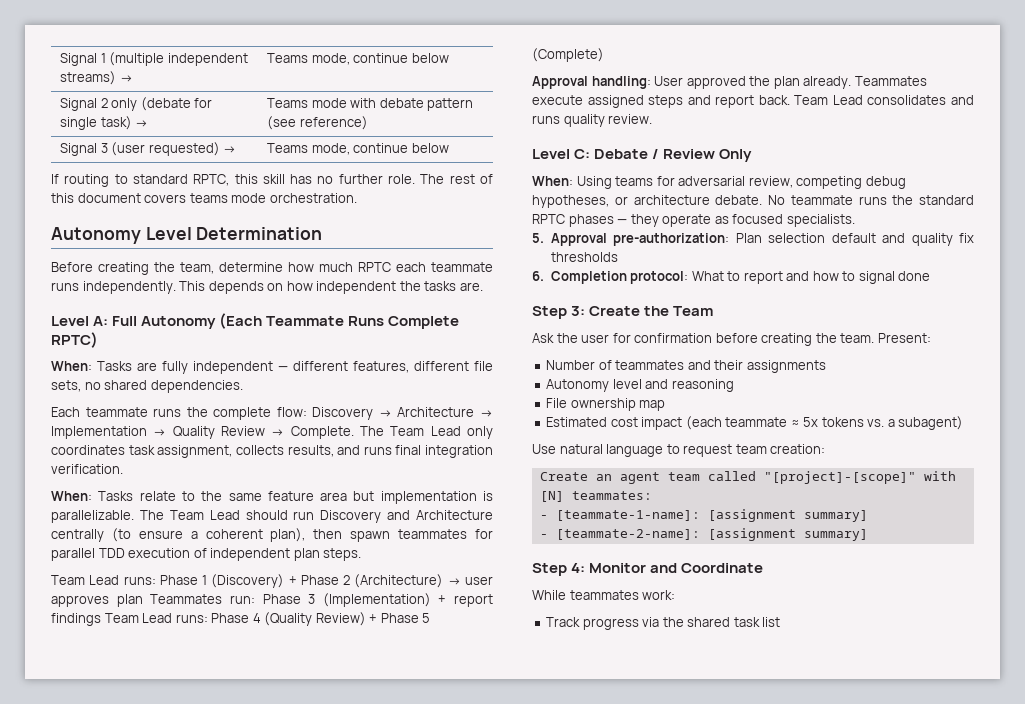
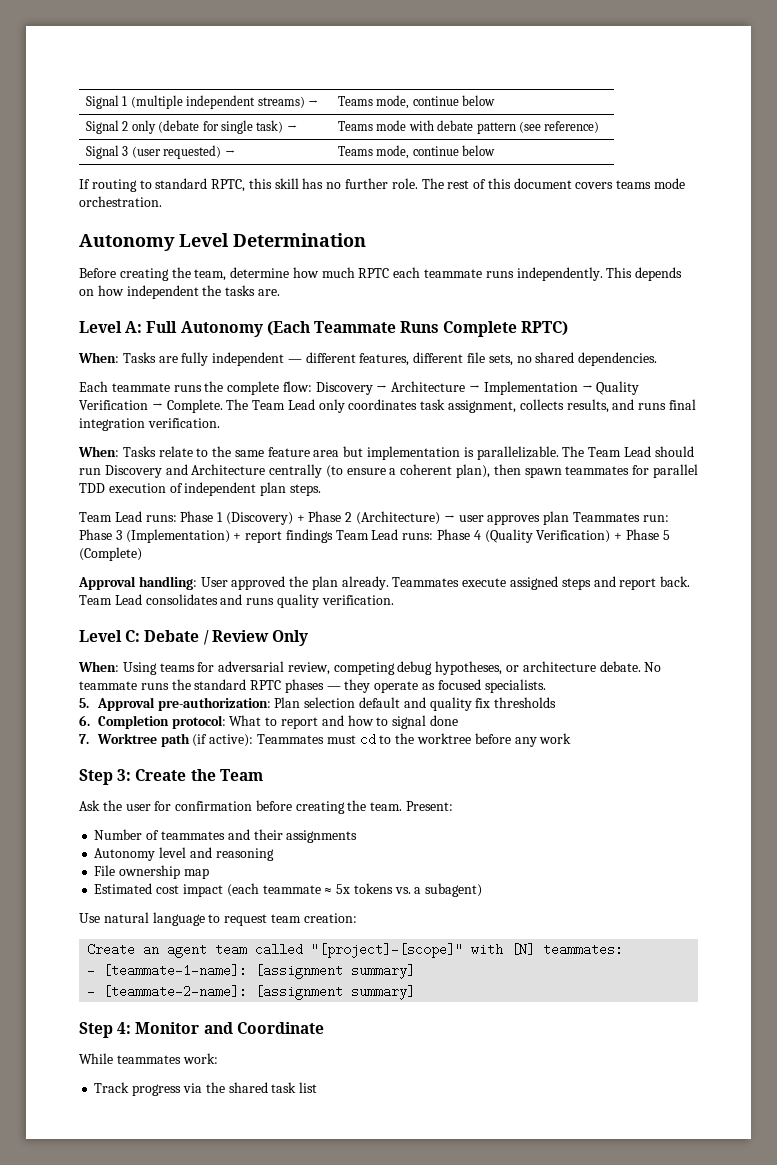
- Each teammate runs the complete flow: Discovery → Architecture → Implementation → Quality Review → Complete.
+ Each teammate runs the complete flow: Discovery → Architecture → Implementation → Quality Verification → Complete.
- Team Lead runs: Phase 1 (Discovery) + Phase 2 (Architecture) → user approves plan Teammates run: Phase 3 (Implementation) + report findings Team Lead runs: Phase 4 (Quality Review) + Phase 5 (Complete)
+ Team Lead runs: Phase 1 (Discovery) + Phase 2 (Architecture) → user approves plan Teammates run: Phase 3 (Implementation) + report findings Team Lead runs: Phase 4 (Quality Verification) + Phase 5 (Complete)
- Team Lead consolidates and runs quality review.
+ Team Lead consolidates and runs quality verification.
+ 7. Worktree path (if active): Teammates must cd to the worktree before any work

